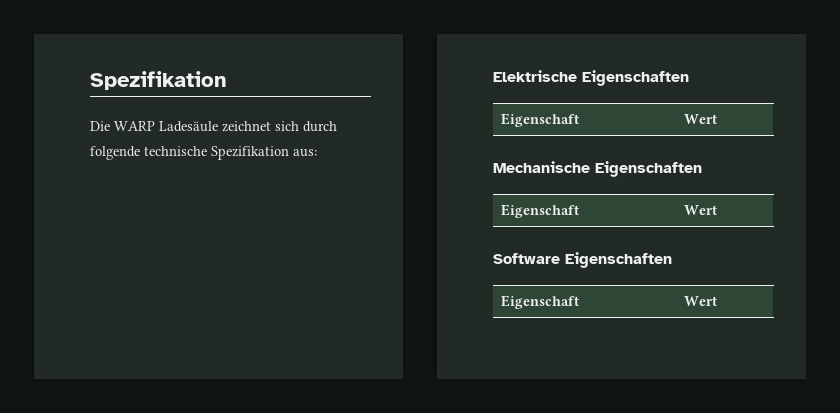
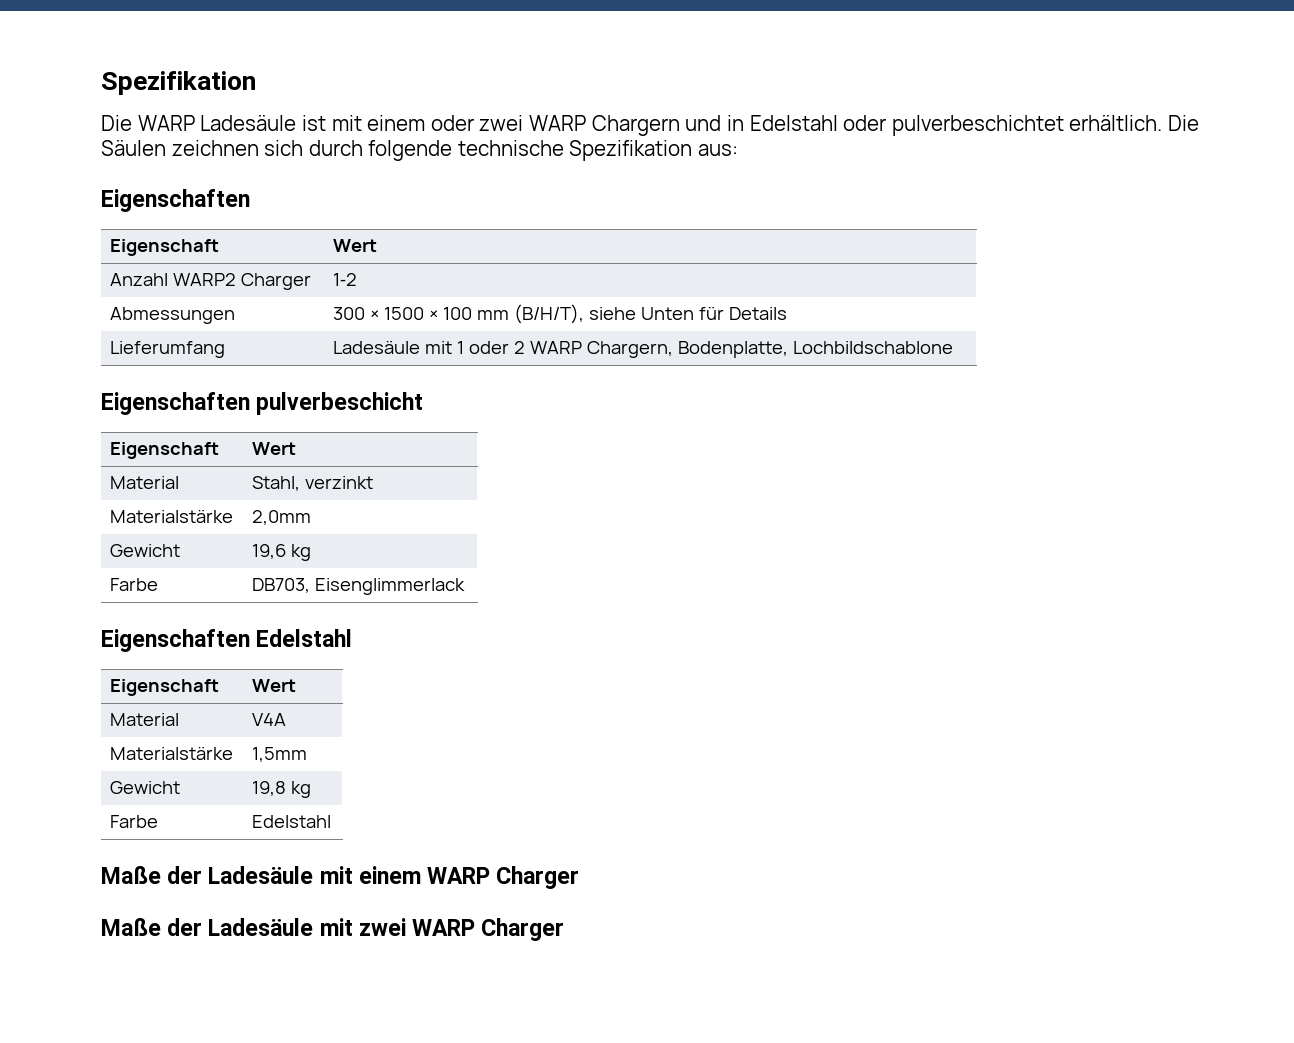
- Die WARP Ladesäule zeichnet sich durch folgende technische Spezifikation aus:
- Elektrische Eigenschaften
+ Die WARP Ladesäule ist mit einem oder zwei WARP Chargern und in Edelstahl oder pulverbeschichtet erhältlich. Die Säulen zeichnen sich durch folgende technische Spezifikation aus:
+ Eigenschaften
  Eigenschaft | Wert
- Mechanische Eigenschaften
+ Anzahl WARP2 Charger | 1‐2
+ Abmessungen | 300 × 1500 × 100 mm (B/H/T), siehe Unten für Details
+ Lieferumfang | Ladesäule mit 1 oder 2 WARP Chargern, Bodenplatte, Lochbildschablone
+ Eigenschaften pulverbeschicht
  Eigenschaft | Wert
- Software Eigenschaften
+ Material | Stahl, verzinkt
+ Materialstärke | 2,0mm
+ Gewicht | 19,6 kg
+ Farbe | DB703, Eisenglimmerlack
+ Eigenschaften Edelstahl
  Eigenschaft | Wert
+ Material | V4A
+ Materialstärke | 1,5mm
+ Gewicht | 19,8 kg
+ Farbe | Edelstahl
+ Maße der Ladesäule mit einem WARP Charger
+ Maße der Ladesäule mit zwei WARP Charger

